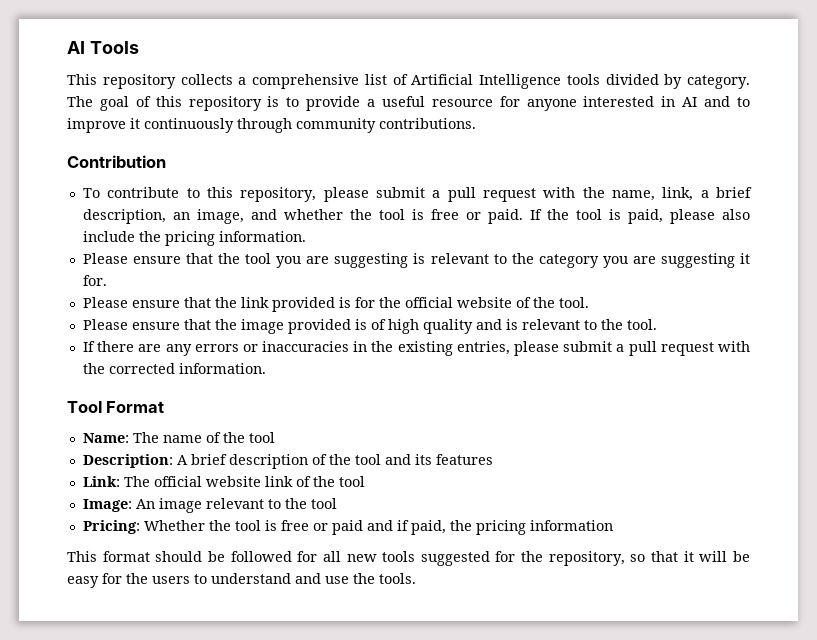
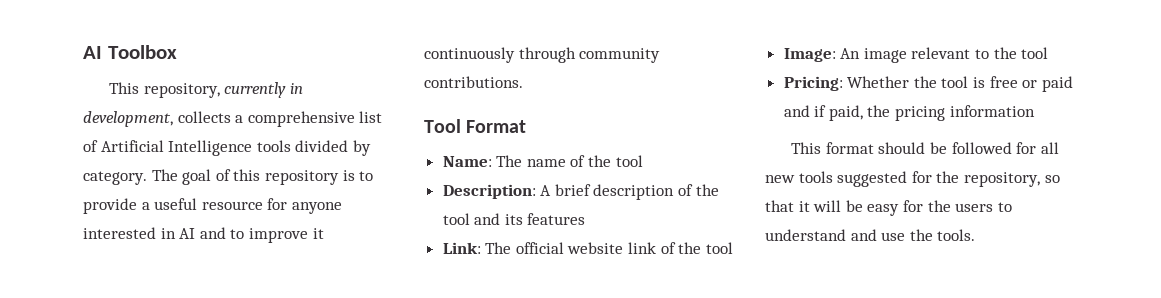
- AI Tools
- This repository collects a comprehensive list of Artificial Intelligence tools divided by category.
+ AI Toolbox
+ This repository, currently in development, collects a comprehensive list of Artificial Intelligence tools divided by category.
- Contribution
- To contribute to this repository, please submit a pull request with the name, link, a brief description, an image, and whether the tool is free or paid. If the tool is paid, please also include the pricing information.
- Please ensure that the tool you are suggesting is relevant to the category you are suggesting it for.
- Please ensure that the link provided is for the official website of the tool.
- Please ensure that the image provided is of high quality and is relevant to the tool.
- If there are any errors or inaccuracies in the existing entries, please submit a pull request with the corrected information.

